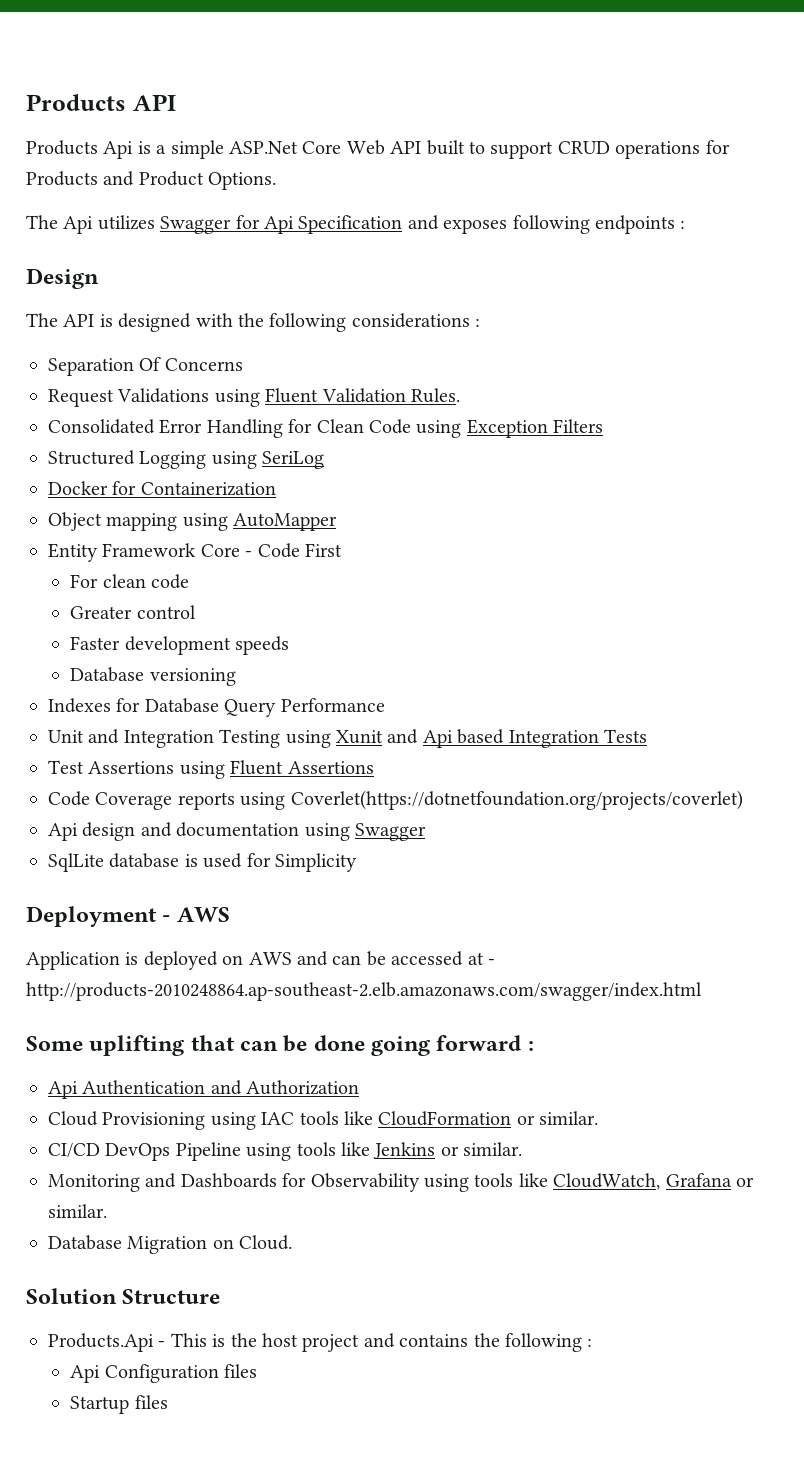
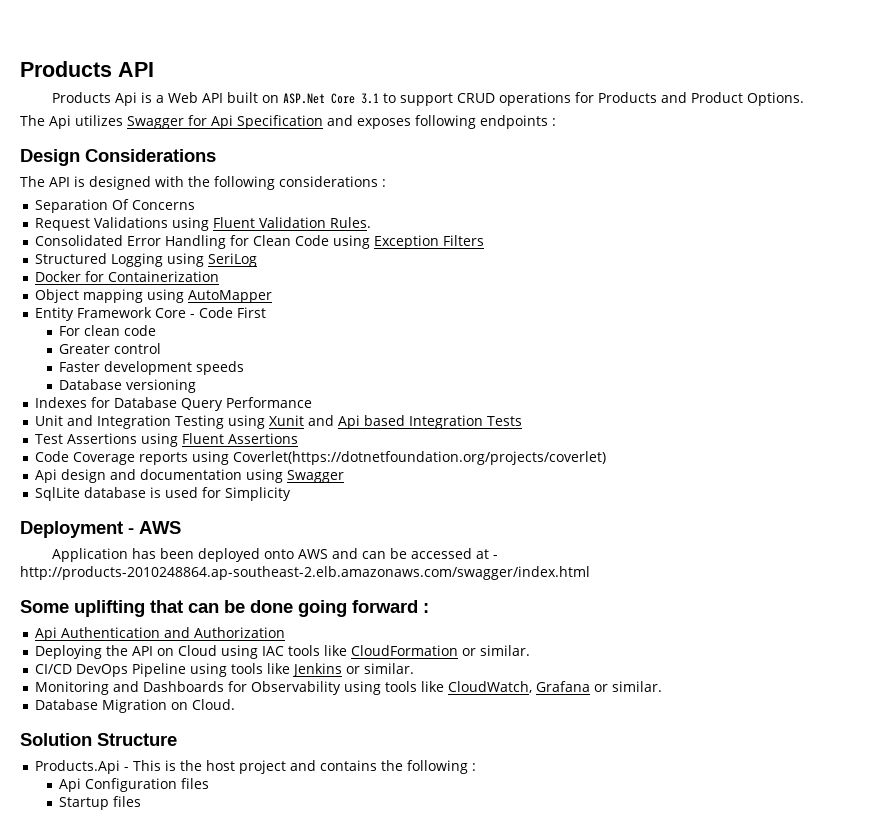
- Products Api is a simple ASP.Net Core Web API built to support CRUD operations for Products and Product Options.
+ Products Api is a Web API built on ASP.Net Core 3.1 to support CRUD operations for Products and Product Options.
- Design
+ Design Considerations
- Application is deployed on AWS and can be accessed at - http://products-2010248864.ap-southeast-2.elb.amazonaws.com/swagger/index.html
+ Application has been deployed onto AWS and can be accessed at - http://products-2010248864.ap-southeast-2.elb.amazonaws.com/swagger/index.html
- Cloud Provisioning using IAC tools like CloudFormation or similar.
+ Deploying the API on Cloud using IAC tools like CloudFormation or similar.

